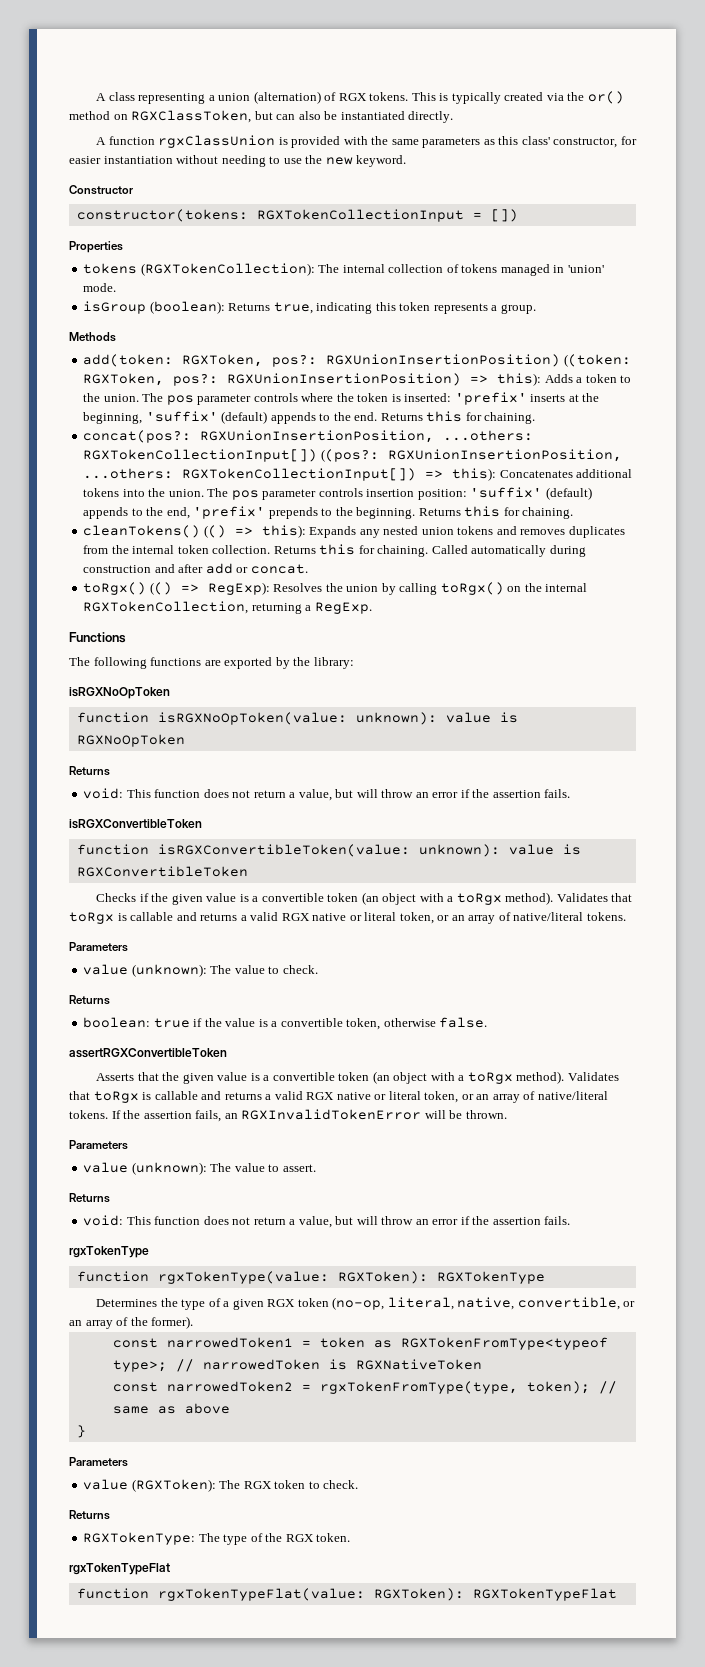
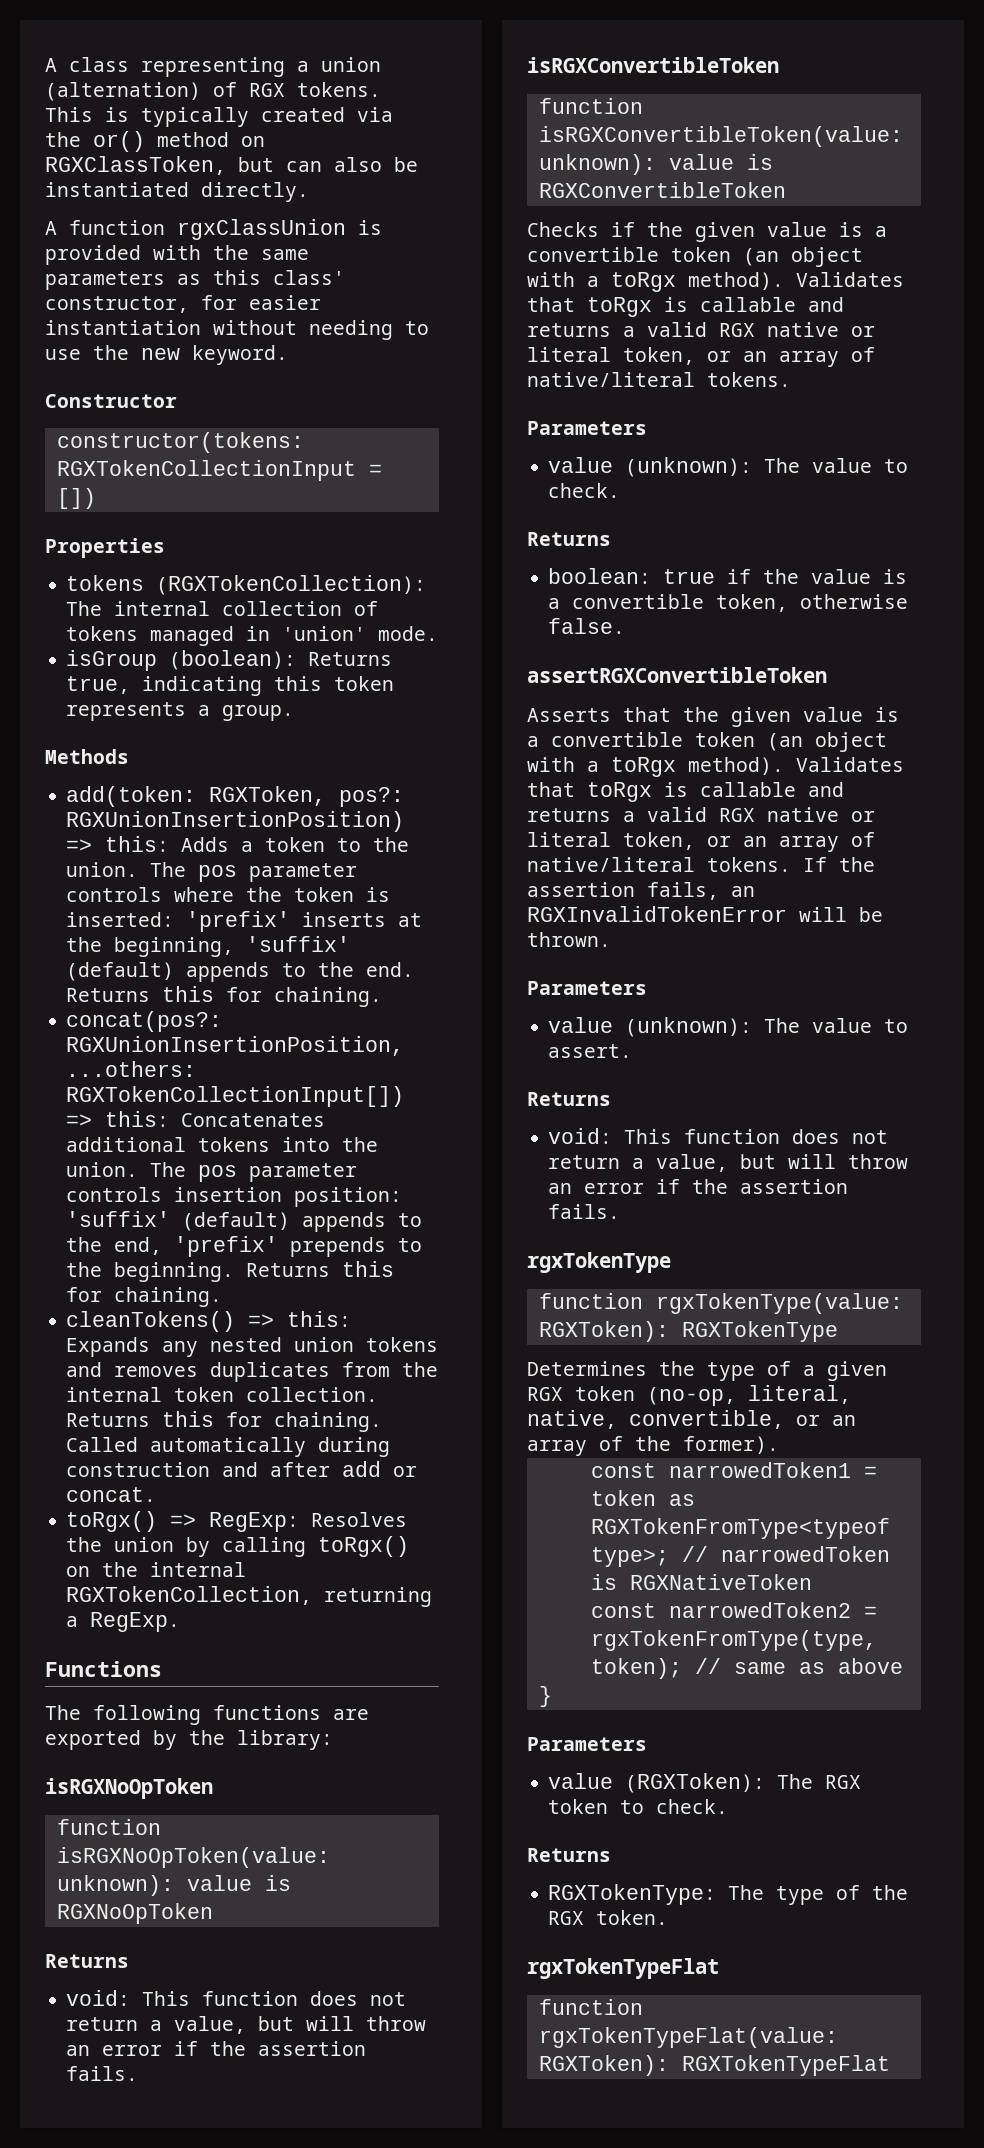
- add(token: RGXToken, pos?: RGXUnionInsertionPosition) ((token: RGXToken, pos?: RGXUnionInsertionPosition) => this): Adds a token to the union.
+ add(token: RGXToken, pos?: RGXUnionInsertionPosition) => this: Adds a token to the union.
- concat(pos?: RGXUnionInsertionPosition, ...others: RGXTokenCollectionInput[]) ((pos?: RGXUnionInsertionPosition, ...others: RGXTokenCollectionInput[]) => this): Concatenates additional tokens into the union.
+ concat(pos?: RGXUnionInsertionPosition, ...others: RGXTokenCollectionInput[]) => this: Concatenates additional tokens into the union.
- cleanTokens() (() => this): Expands any nested union tokens and removes duplicates from the internal token collection.
+ cleanTokens() => this: Expands any nested union tokens and removes duplicates from the internal token collection.
- toRgx() (() => RegExp): Resolves the union by calling toRgx() on the internal RGXTokenCollection, returning a RegExp.
+ toRgx() => RegExp: Resolves the union by calling toRgx() on the internal RGXTokenCollection, returning a RegExp.

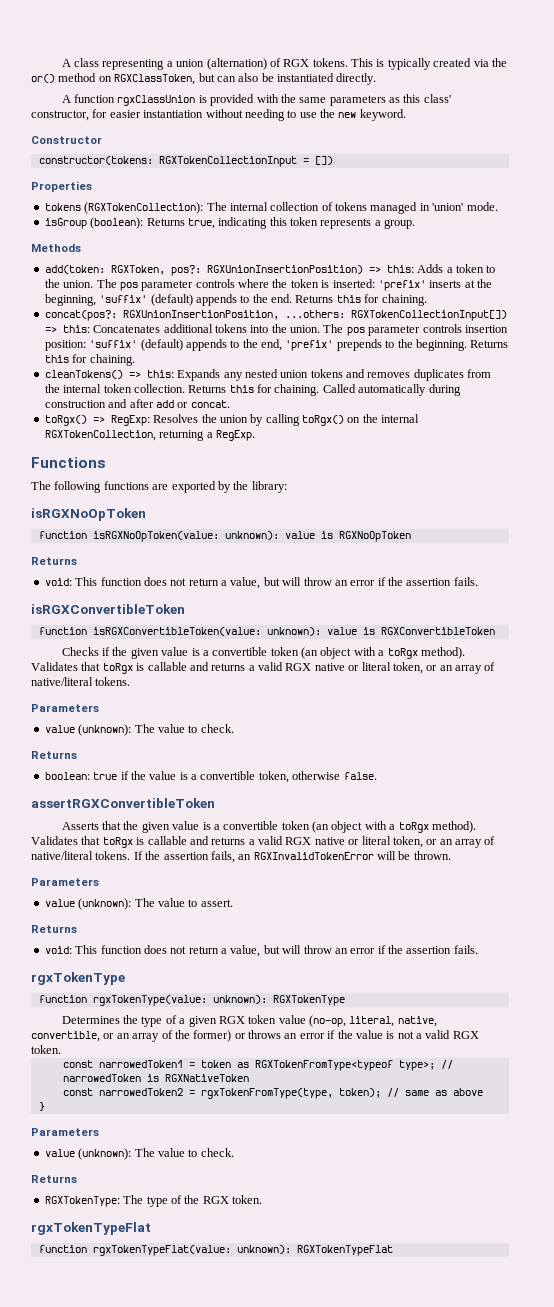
- function rgxTokenType(value: RGXToken): RGXTokenType
+ function rgxTokenType(value: unknown): RGXTokenType
- Determines the type of a given RGX token (no-op, literal, native, convertible, or an array of the former).
+ Determines the type of a given RGX token value (no-op, literal, native, convertible, or an array of the former) or throws an error if the value is not a valid RGX token.
  }
  Parameters
- value (RGXToken): The RGX token to check.
+ value (unknown): The value to check.
- function rgxTokenTypeFlat(value: RGXToken): RGXTokenTypeFlat
+ function rgxTokenTypeFlat(value: unknown): RGXTokenTypeFlat

